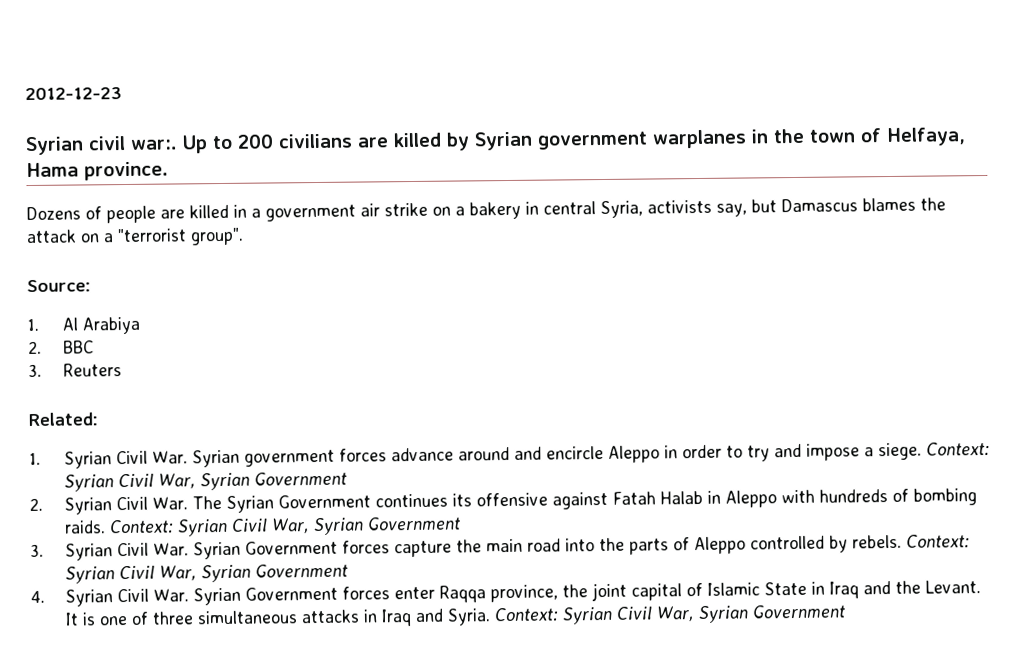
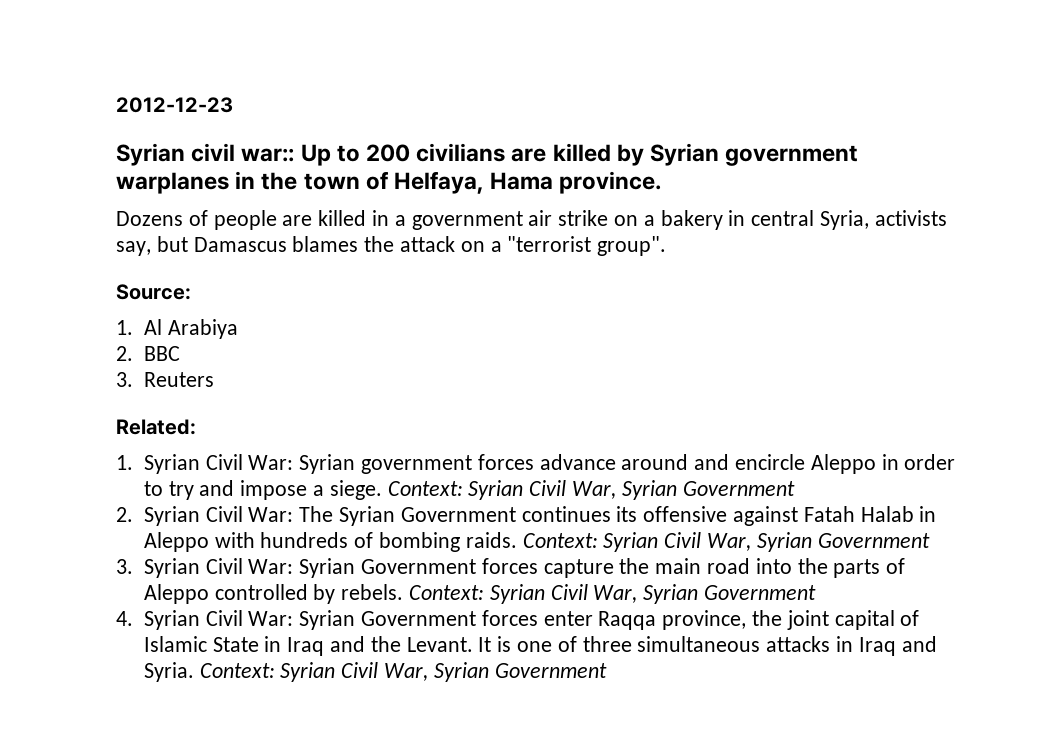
- Syrian civil war:. Up to 200 civilians are killed by Syrian government warplanes in the town of Helfaya, Hama province.
+ Syrian civil war:: Up to 200 civilians are killed by Syrian government warplanes in the town of Helfaya, Hama province.
- 1. Syrian Civil War. Syrian government forces advance around and encircle Aleppo in order to try and impose a siege.
+ 1. Syrian Civil War: Syrian government forces advance around and encircle Aleppo in order to try and impose a siege.
- 2. Syrian Civil War. The Syrian Government continues its offensive against Fatah Halab in Aleppo with hundreds of bombing raids.
+ 2. Syrian Civil War: The Syrian Government continues its offensive against Fatah Halab in Aleppo with hundreds of bombing raids.
- 3. Syrian Civil War. Syrian Government forces capture the main road into the parts of Aleppo controlled by rebels.
+ 3. Syrian Civil War: Syrian Government forces capture the main road into the parts of Aleppo controlled by rebels.
- 4. Syrian Civil War. Syrian Government forces enter Raqqa province, the joint capital of Islamic State in Iraq and the Levant.
+ 4. Syrian Civil War: Syrian Government forces enter Raqqa province, the joint capital of Islamic State in Iraq and the Levant.

